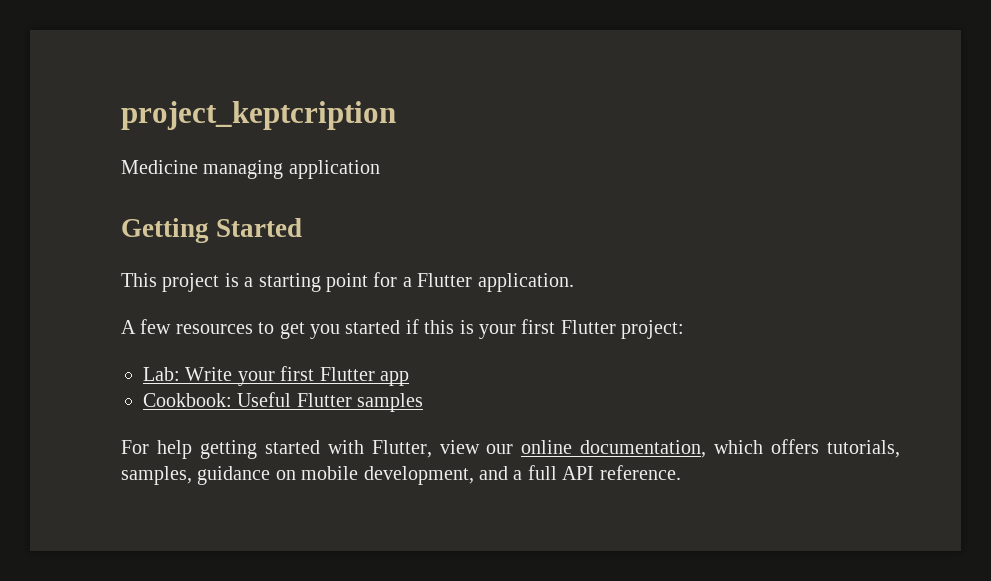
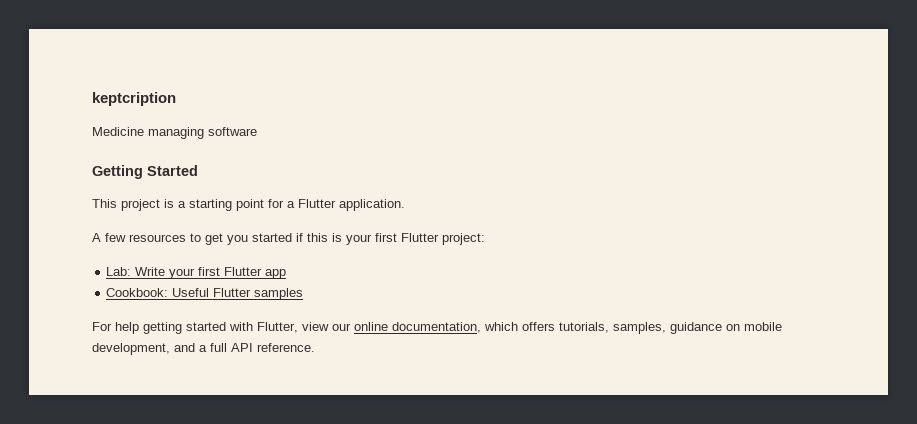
- project_keptcription
+ keptcription
- Medicine managing application
+ Medicine managing software

